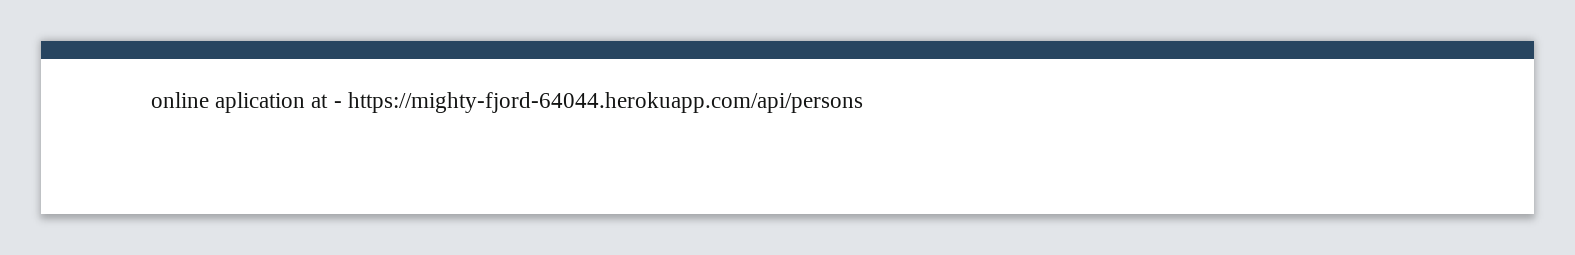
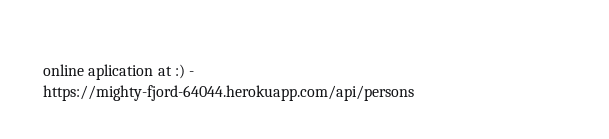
- online aplication at - https://mighty-fjord-64044.herokuapp.com/api/persons
+ online aplication at :) - https://mighty-fjord-64044.herokuapp.com/api/persons

